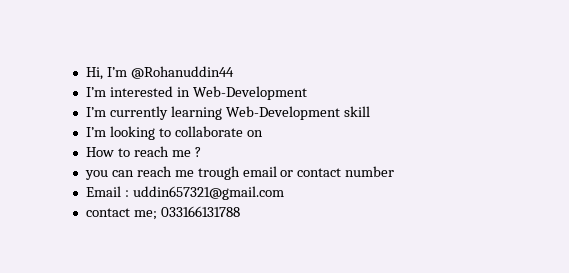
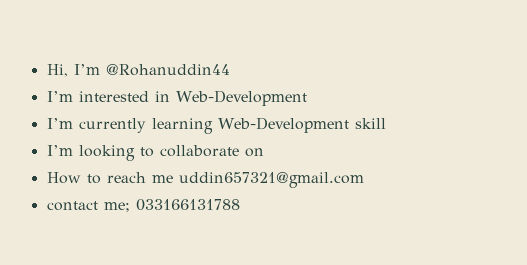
- How to reach me ?
- you can reach me trough email or contact number
- Email : uddin657321@gmail.com
+ How to reach me uddin657321@gmail.com

